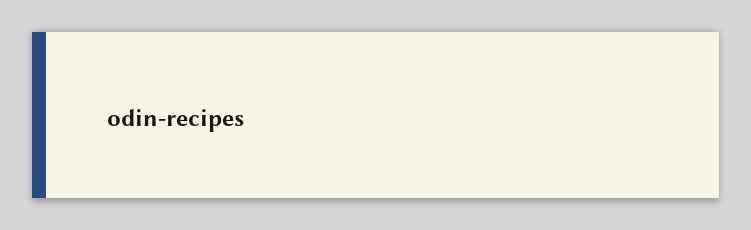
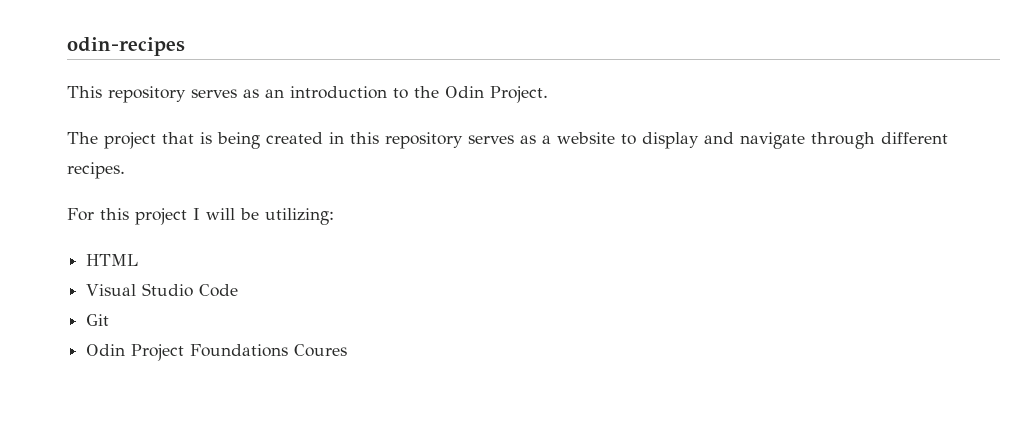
+ This repository serves as an introduction to the Odin Project.
+ The project that is being created in this repository serves as a website to display and navigate through different recipes.
+ For this project I will be utilizing:
+ HTML
+ Visual Studio Code
+ Git
+ Odin Project Foundations Coures

